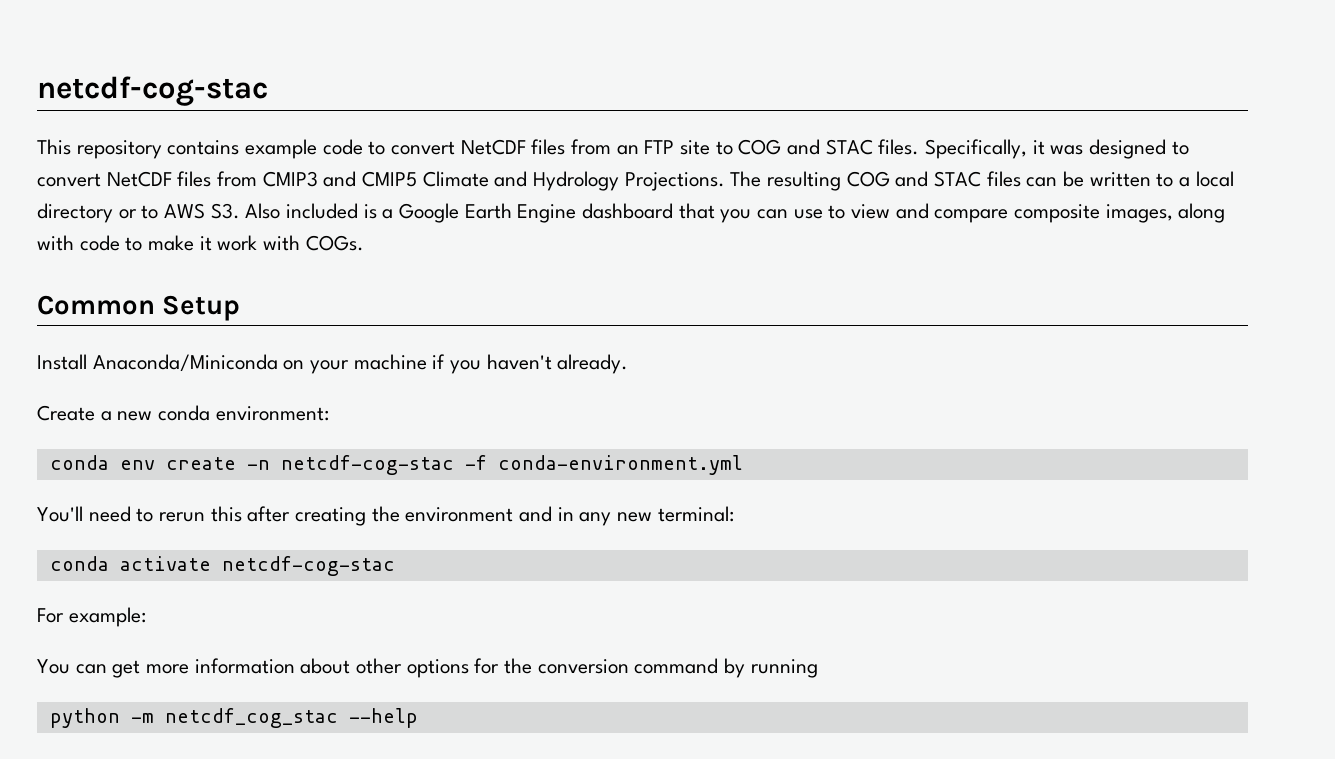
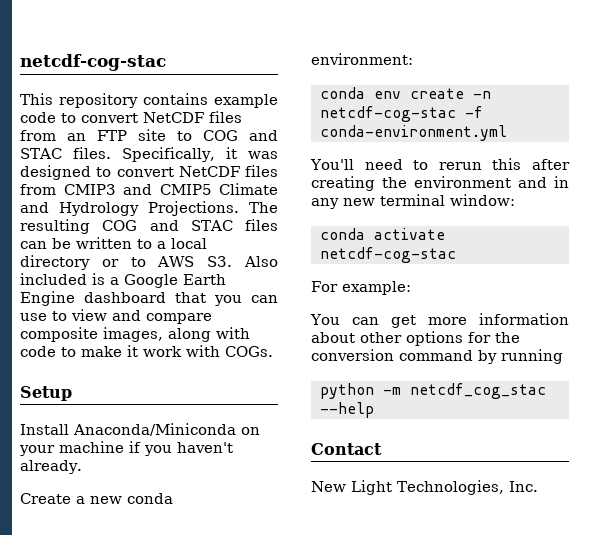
- Common Setup
+ Setup
- You'll need to rerun this after creating the environment and in any new terminal:
+ You'll need to rerun this after creating the environment and in any new terminal window:
+ Contact
+ New Light Technologies, Inc.

